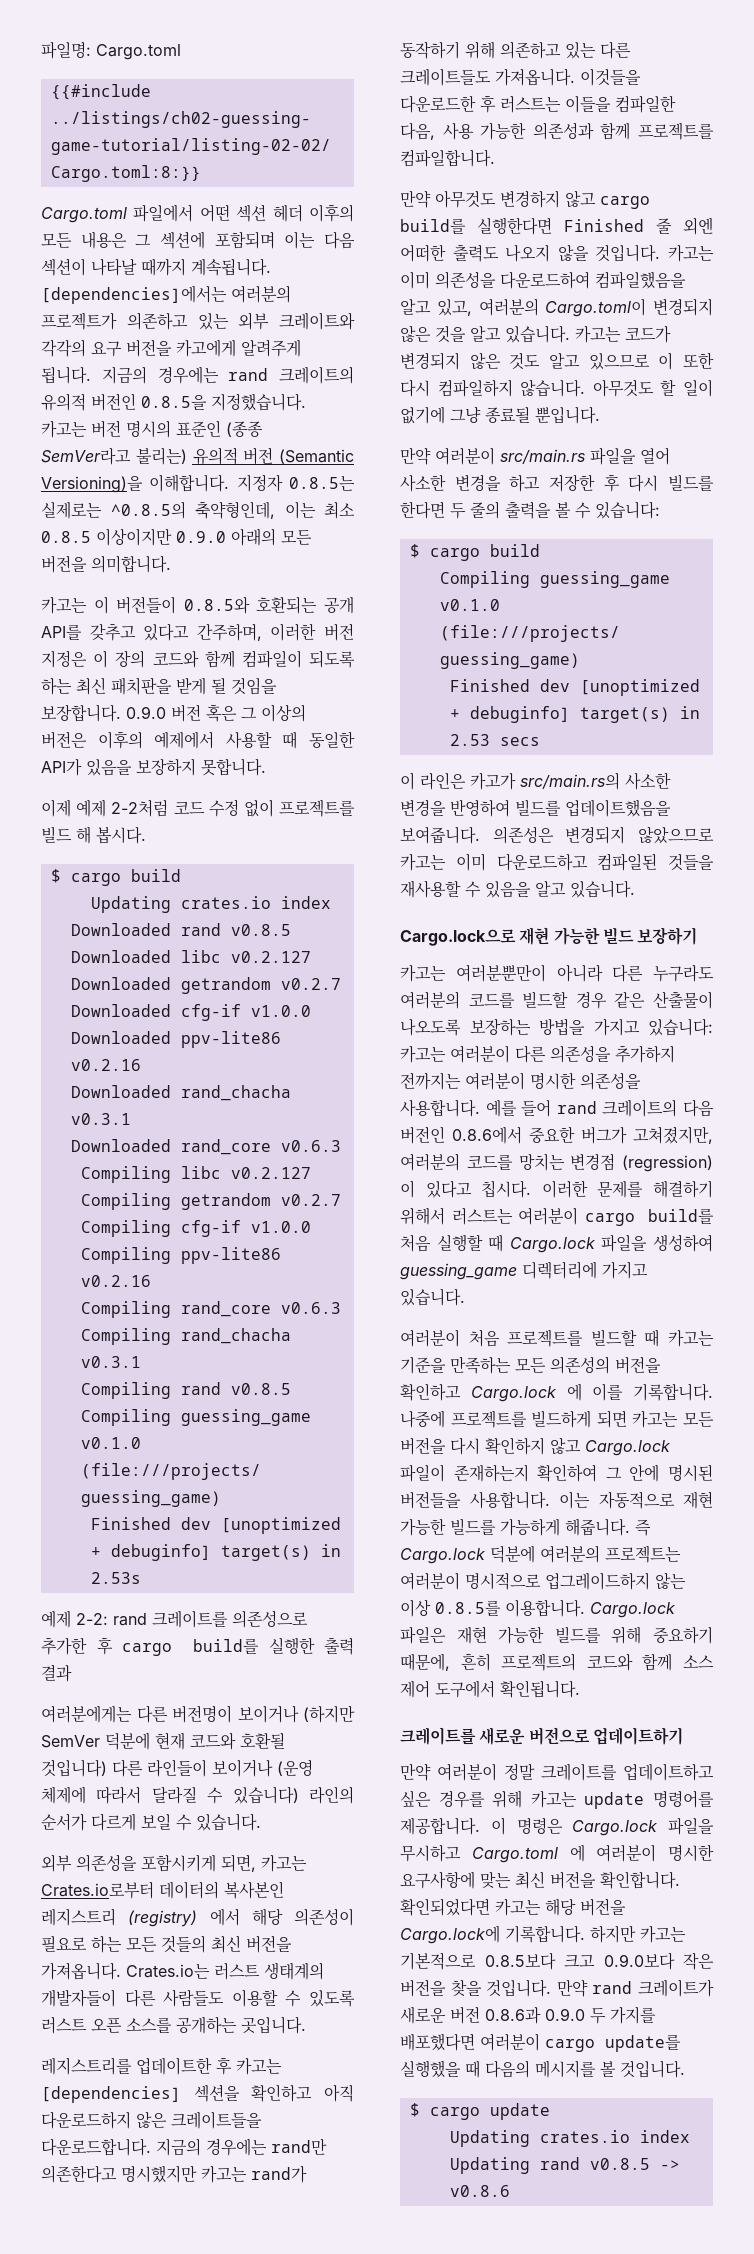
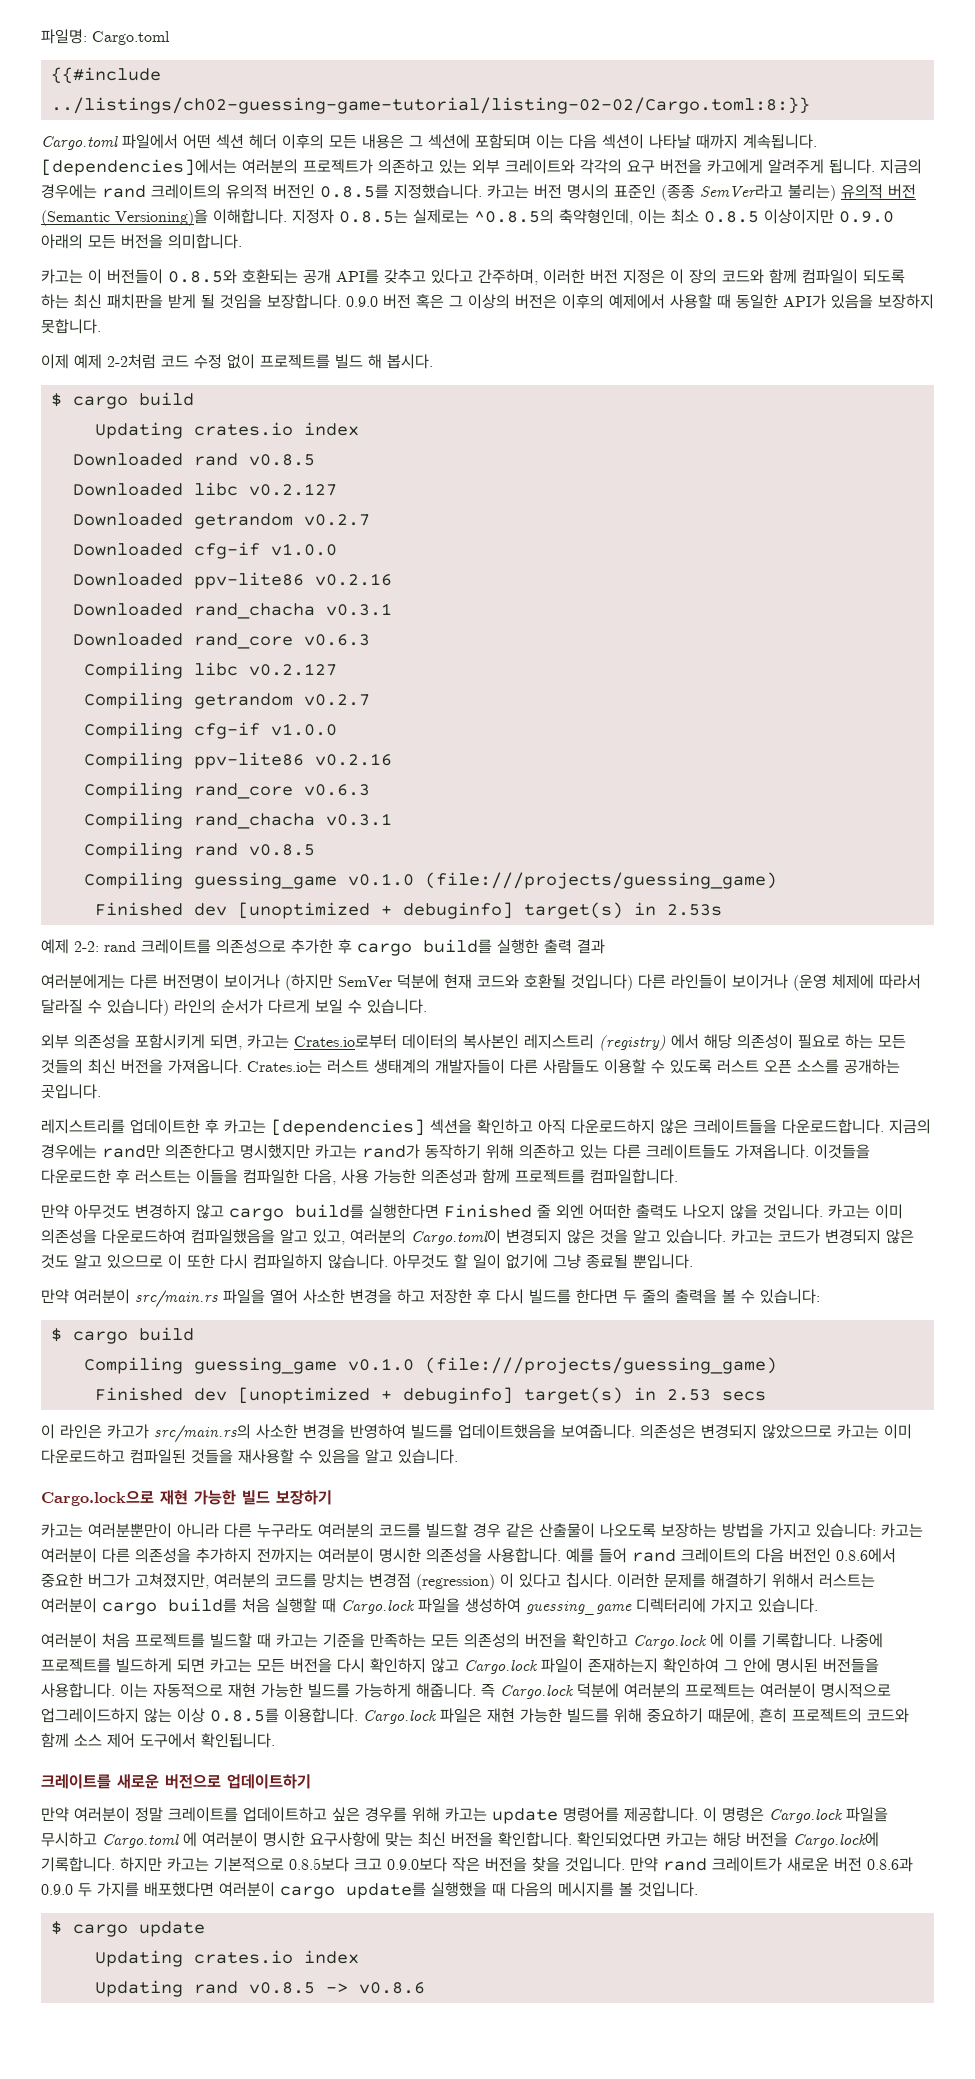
- 지금의 경우에는 rand 크레이트의 유의적 버전인 0.8.5을 지정했습니다.
+ 지금의 경우에는 rand 크레이트의 유의적 버전인 0.8.5를 지정했습니다.

